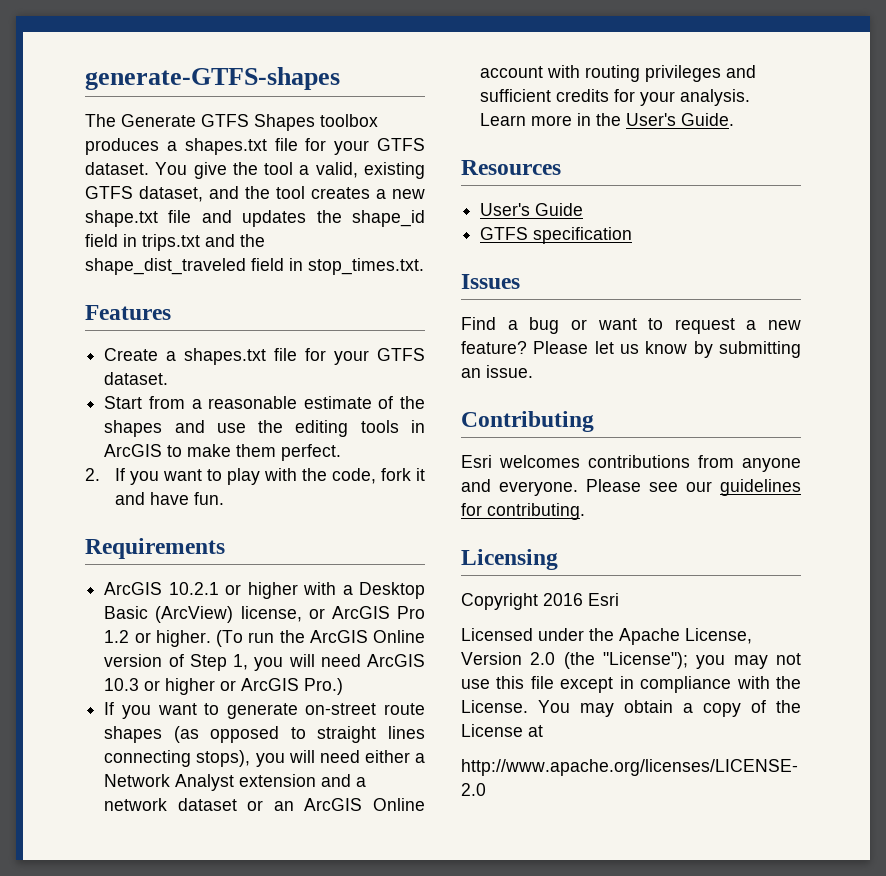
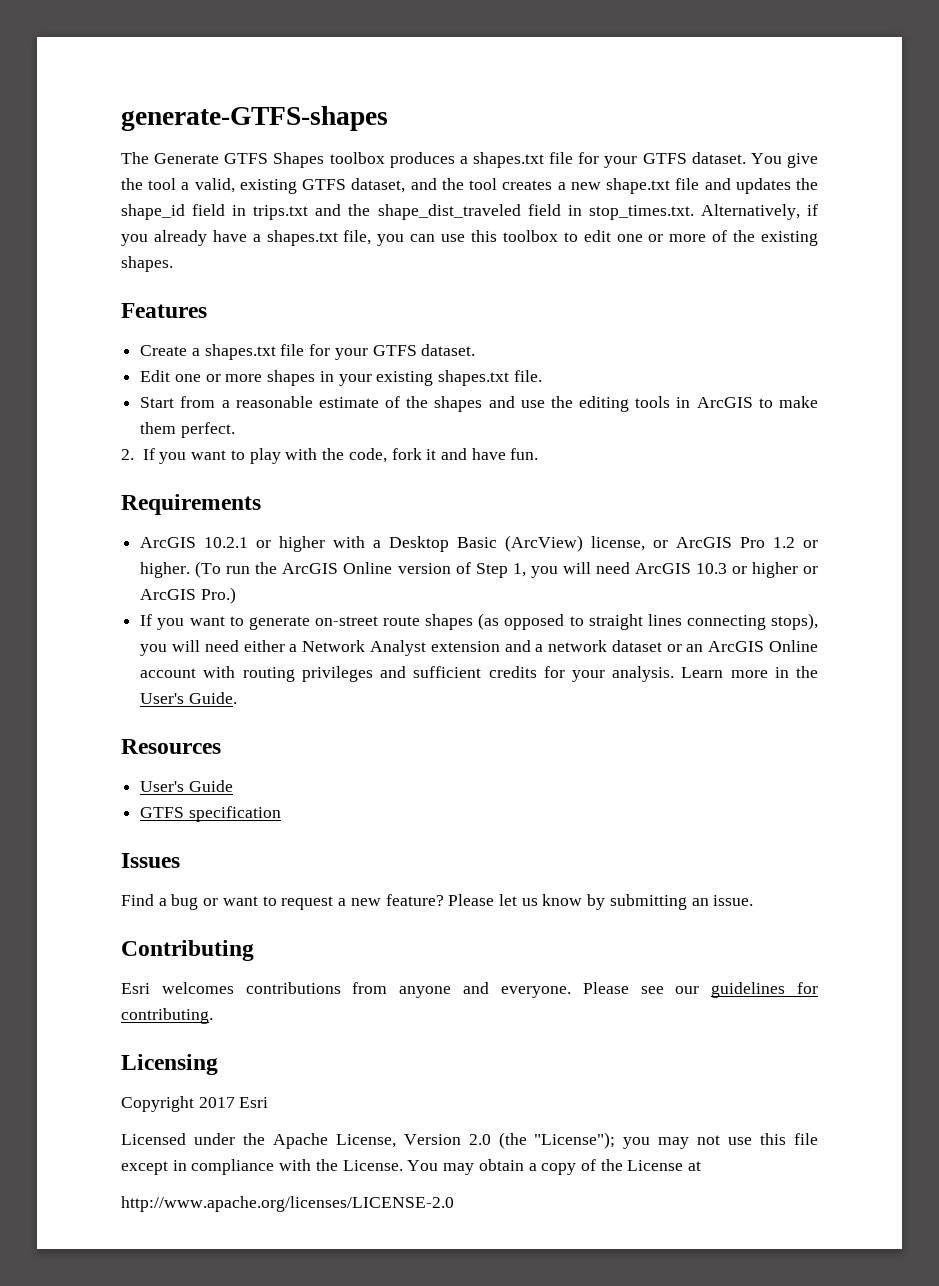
- You give the tool a valid, existing GTFS dataset, and the tool creates a new shape.txt file and updates the shape_id field in trips.txt and the shape_dist_traveled field in stop_times.txt.
+ You give the tool a valid, existing GTFS dataset, and the tool creates a new shape.txt file and updates the shape_id field in trips.txt and the shape_dist_traveled field in stop_times.txt. Alternatively, if you already have a shapes.txt file, you can use this toolbox to edit one or more of the existing shapes.
+ Edit one or more shapes in your existing shapes.txt file.
- Copyright 2016 Esri
+ Copyright 2017 Esri

